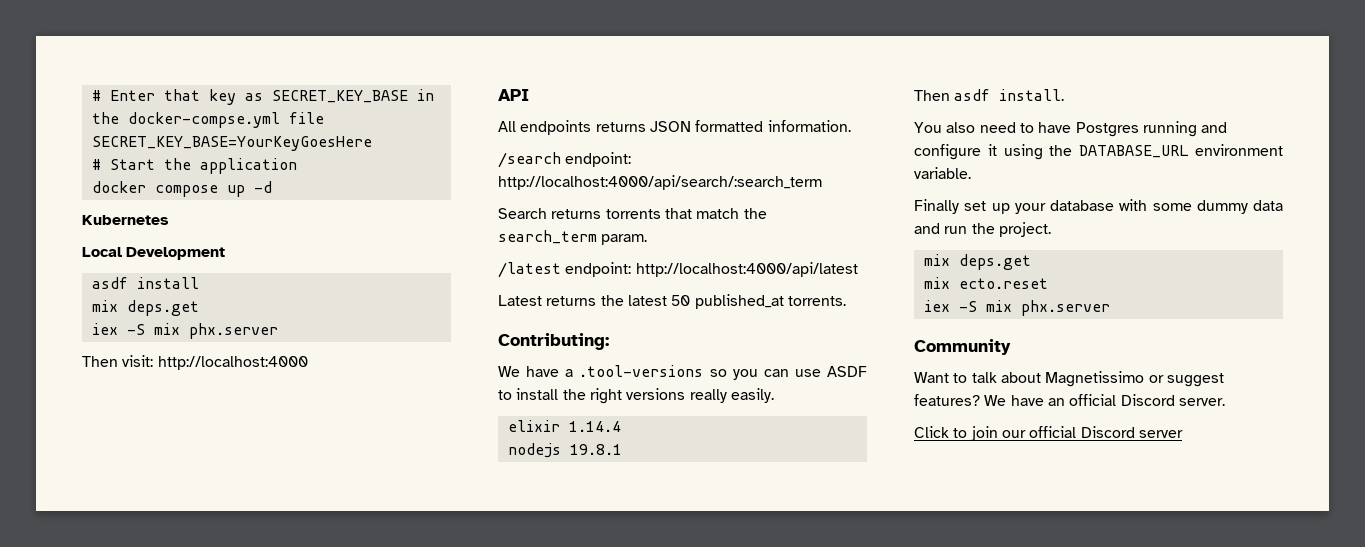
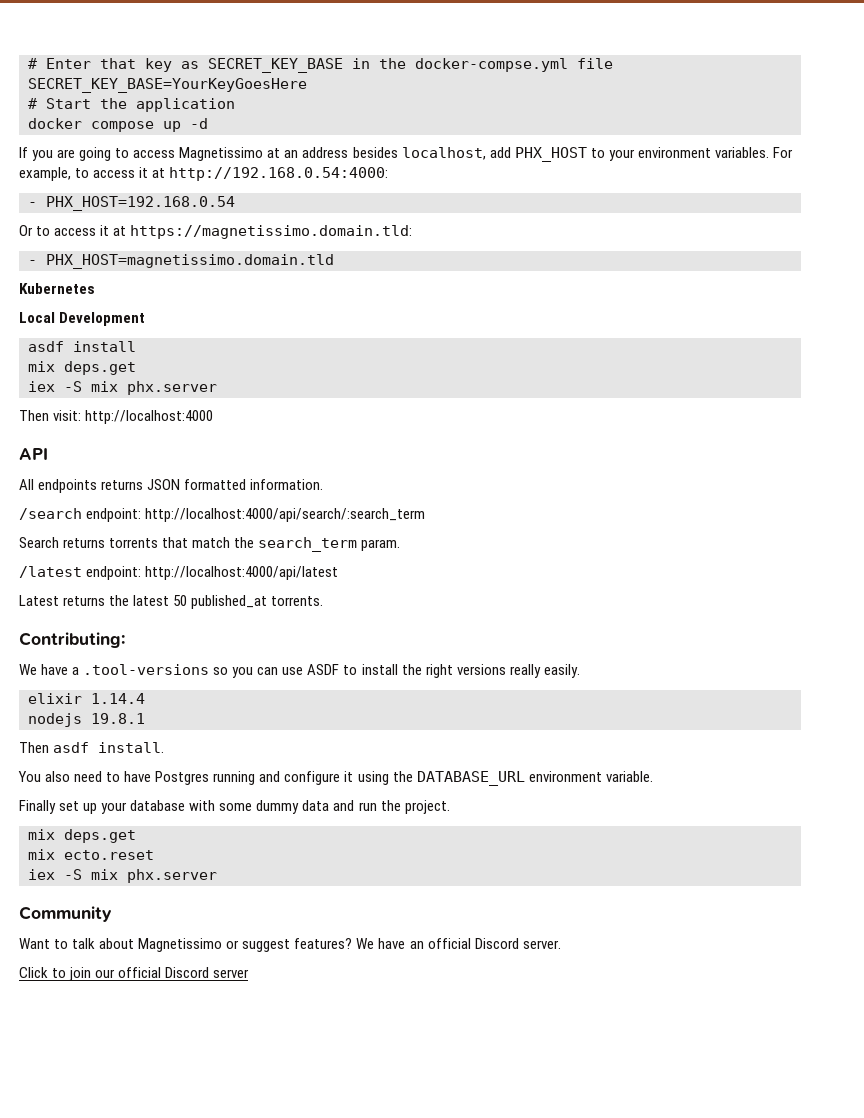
+ If you are going to access Magnetissimo at an address besides localhost, add PHX_HOST to your environment variables. For example, to access it at http://192.168.0.54:4000:
+ - PHX_HOST=192.168.0.54
+ Or to access it at https://magnetissimo.domain.tld:
+ - PHX_HOST=magnetissimo.domain.tld

